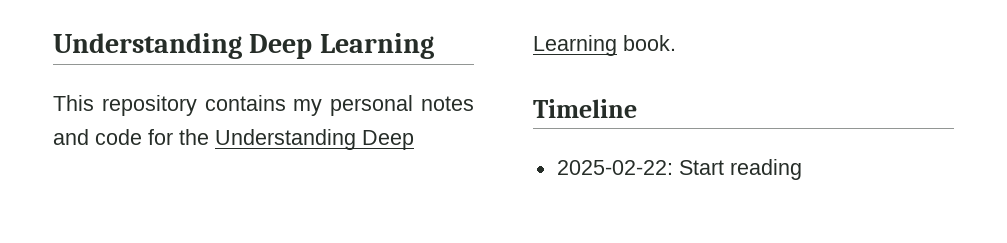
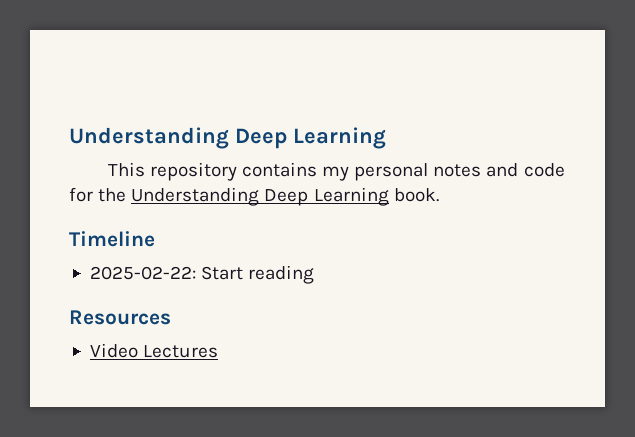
+ Resources
+ Video Lectures

